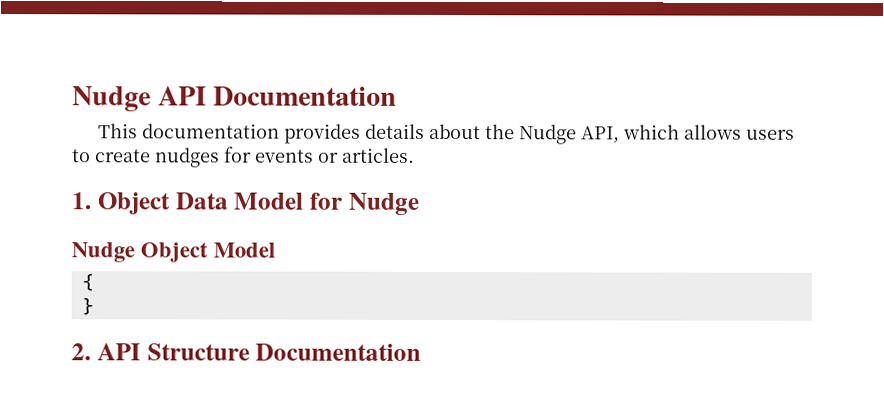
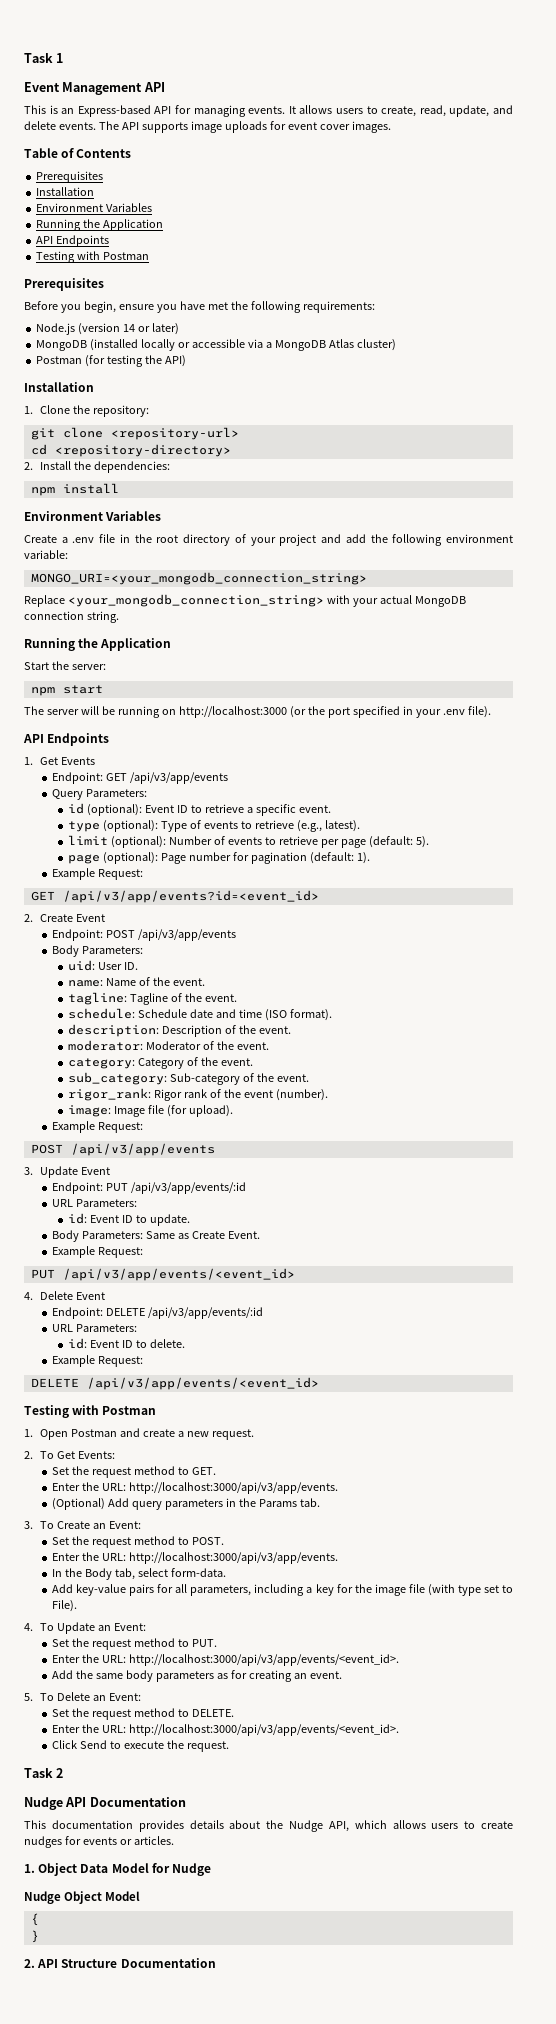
+ Task 1
+ Event Management API
+ This is an Express-based API for managing events. It allows users to create, read, update, and delete events. The API supports image uploads for event cover images.
+ Table of Contents
+ Prerequisites
+ Installation
+ Environment Variables
+ Running the Application
+ API Endpoints
+ Testing with Postman
+ Prerequisites
+ Before you begin, ensure you have met the following requirements:
+ Node.js (version 14 or later)
+ MongoDB (installed locally or accessible via a MongoDB Atlas cluster)
+ Postman (for testing the API)
+ Installation
+ 1. Clone the repository:
+ git clone <repository-url>
+ cd <repository-directory>
+ 2. Install the dependencies:
+ npm install
+ Environment Variables
+ Create a .env file in the root directory of your project and add the following environment variable:
+ MONGO_URI=<your_mongodb_connection_string>
+ Replace <your_mongodb_connection_string> with your actual MongoDB connection string.
+ Running the Application
+ Start the server:
+ npm start
+ The server will be running on http://localhost:3000 (or the port specified in your .env file).
+ API Endpoints
+ 1. Get Events
+ Endpoint: GET /api/v3/app/events
+ Query Parameters:
+ id (optional): Event ID to retrieve a specific event.
+ type (optional): Type of events to retrieve (e.g., latest).
+ limit (optional): Number of events to retrieve per page (default: 5).
+ page (optional): Page number for pagination (default: 1).
+ Example Request:
+ GET /api/v3/app/events?id=<event_id>
+ 2. Create Event
+ Endpoint: POST /api/v3/app/events
+ Body Parameters:
+ uid: User ID.
+ name: Name of the event.
+ tagline: Tagline of the event.
+ schedule: Schedule date and time (ISO format).
+ description: Description of the event.
+ moderator: Moderator of the event.
+ category: Category of the event.
+ sub_category: Sub-category of the event.
+ rigor_rank: Rigor rank of the event (number).
+ image: Image file (for upload).
+ Example Request:
+ POST /api/v3/app/events
+ 3. Update Event
+ Endpoint: PUT /api/v3/app/events/:id
+ URL Parameters:
+ id: Event ID to update.
+ Body Parameters: Same as Create Event.
+ Example Request:
+ PUT /api/v3/app/events/<event_id>
+ 4. Delete Event
+ Endpoint: DELETE /api/v3/app/events/:id
+ URL Parameters:
+ id: Event ID to delete.
+ Example Request:
+ DELETE /api/v3/app/events/<event_id>
+ Testing with Postman
+ 1. Open Postman and create a new request.
+ 2. To Get Events:
+ Set the request method to GET.
+ Enter the URL: http://localhost:3000/api/v3/app/events.
+ (Optional) Add query parameters in the Params tab.
+ 3. To Create an Event:
+ Set the request method to POST.
+ Enter the URL: http://localhost:3000/api/v3/app/events.
+ In the Body tab, select form-data.
+ Add key-value pairs for all parameters, including a key for the image file (with type set to File).
+ 4. To Update an Event:
+ Set the request method to PUT.
+ Enter the URL: http://localhost:3000/api/v3/app/events/<event_id>.
+ Add the same body parameters as for creating an event.
+ 5. To Delete an Event:
+ Set the request method to DELETE.
+ Enter the URL: http://localhost:3000/api/v3/app/events/<event_id>.
+ Click Send to execute the request.
+ Task 2

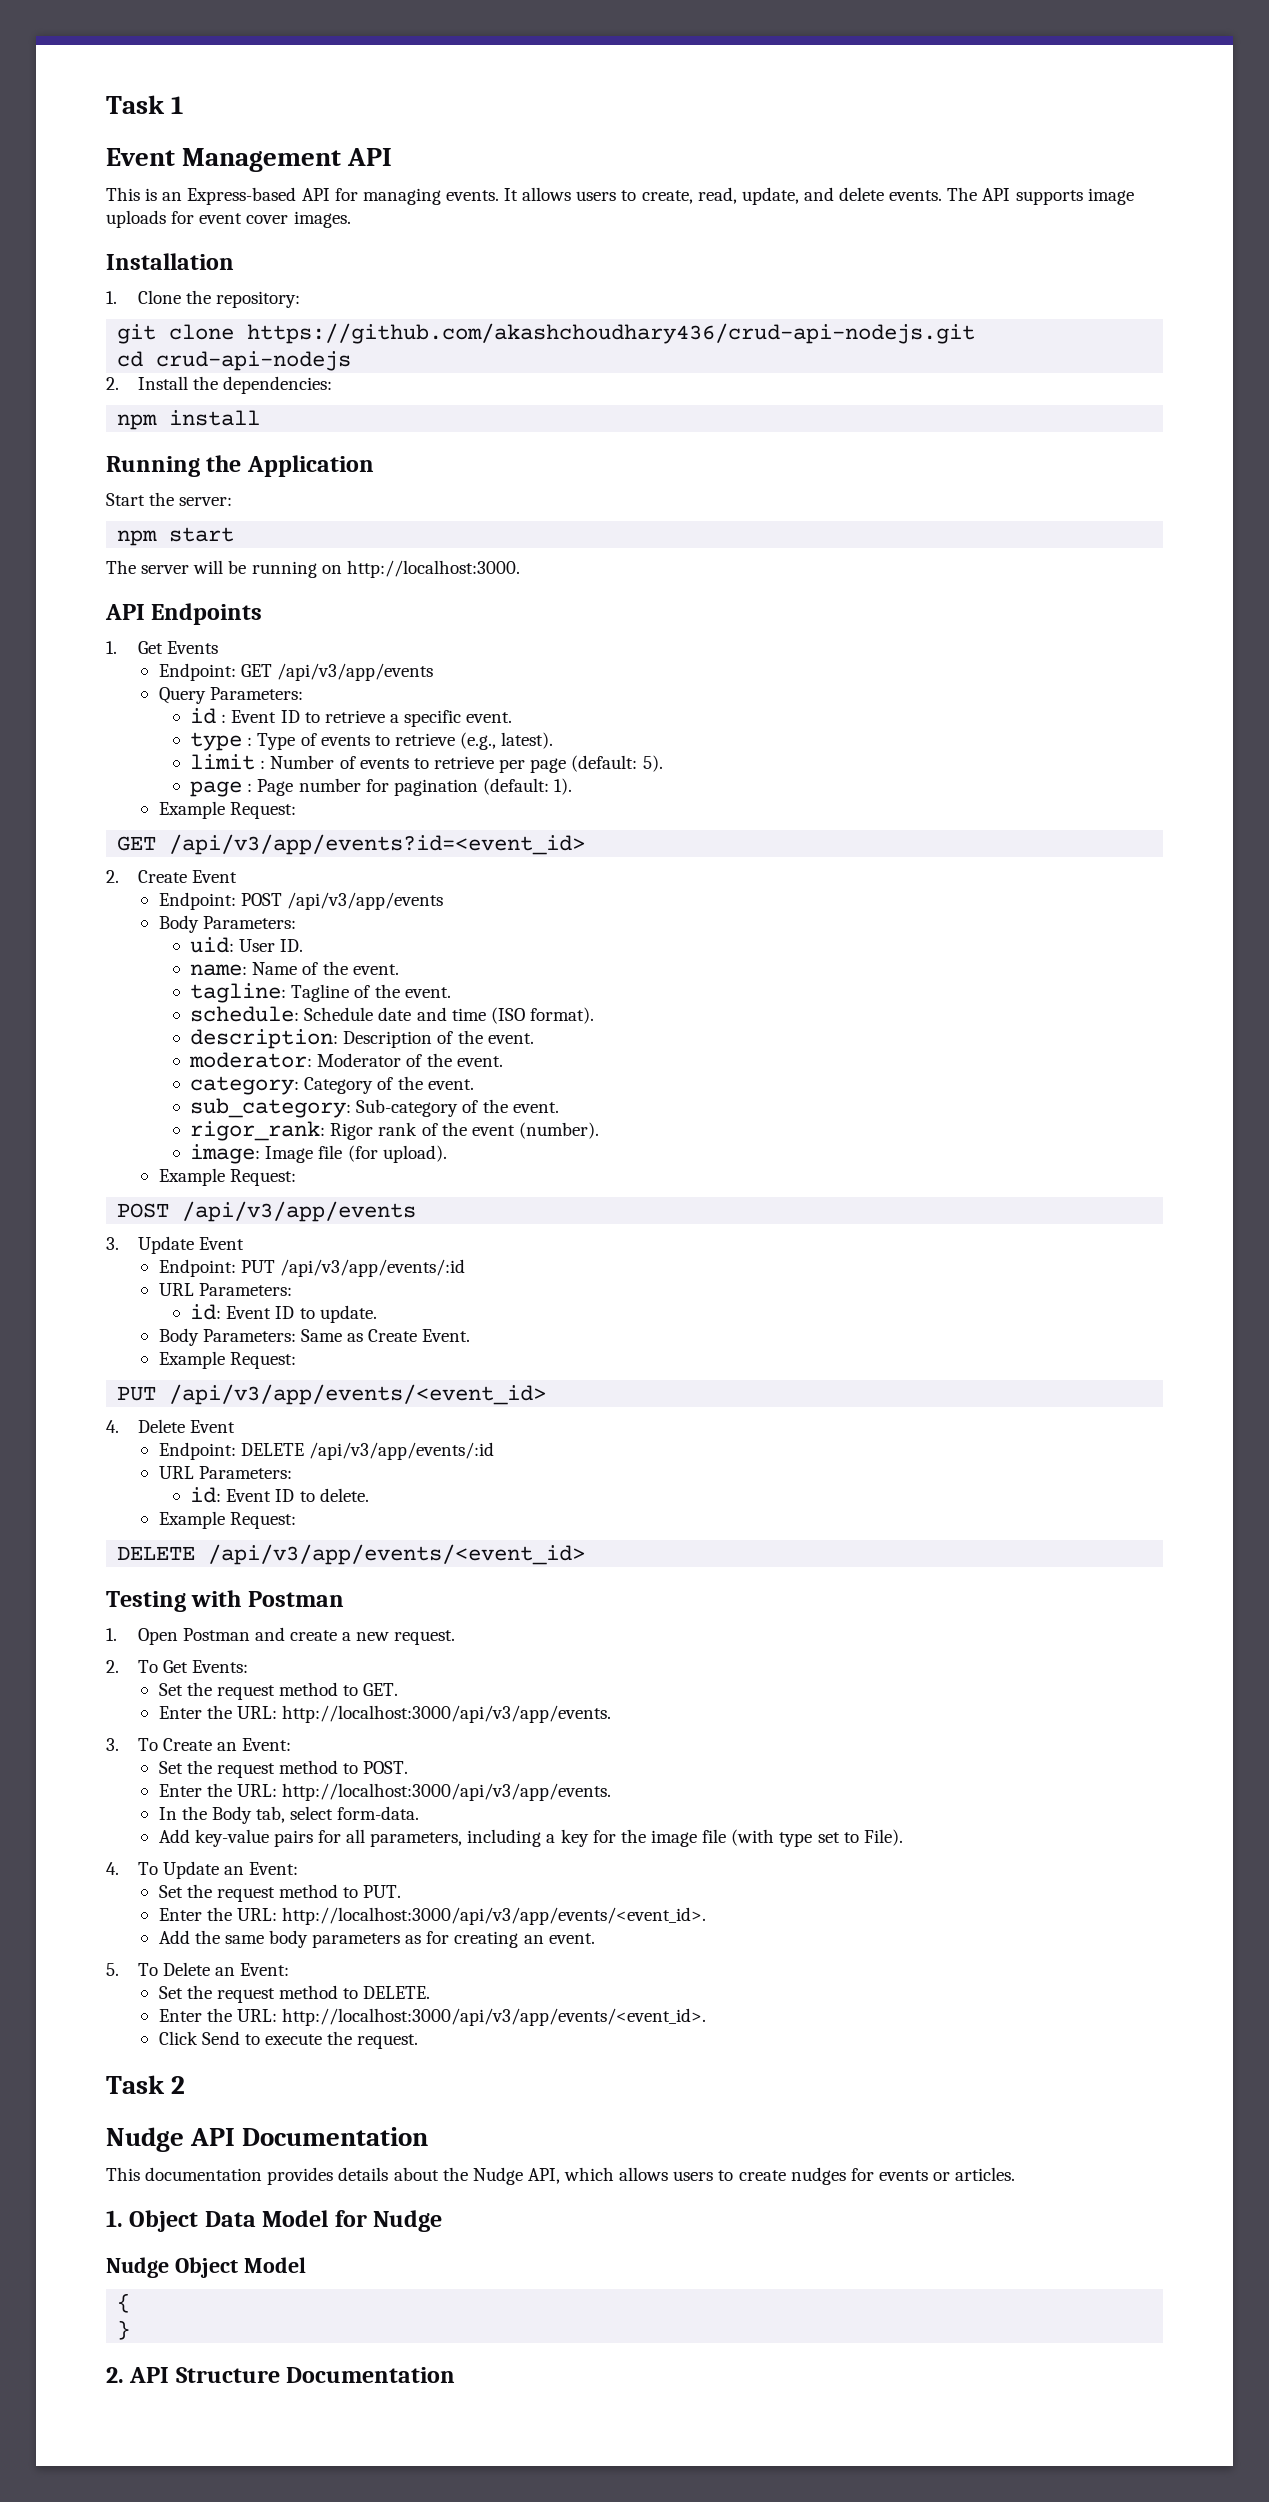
- Table of Contents
- Prerequisites
- Installation
- Environment Variables
- Running the Application
- API Endpoints
- Testing with Postman
- Prerequisites
- Before you begin, ensure you have met the following requirements:
- Node.js (version 14 or later)
- MongoDB (installed locally or accessible via a MongoDB Atlas cluster)
- Postman (for testing the API)
- git clone <repository-url>
+ git clone https://github.com/akashchoudhary436/crud-api-nodejs.git
- cd <repository-directory>
+ cd crud-api-nodejs
  npm install
- Environment Variables
- Create a .env file in the root directory of your project and add the following environment variable:
- MONGO_URI=<your_mongodb_connection_string>
- Replace <your_mongodb_connection_string> with your actual MongoDB connection string.
- The server will be running on http://localhost:3000 (or the port specified in your .env file).
+ The server will be running on http://localhost:3000.
- id (optional): Event ID to retrieve a specific event.
+ id : Event ID to retrieve a specific event.
- type (optional): Type of events to retrieve (e.g., latest).
+ type : Type of events to retrieve (e.g., latest).
- limit (optional): Number of events to retrieve per page (default: 5).
+ limit : Number of events to retrieve per page (default: 5).
- page (optional): Page number for pagination (default: 1).
+ page : Page number for pagination (default: 1).
- (Optional) Add query parameters in the Params tab.

